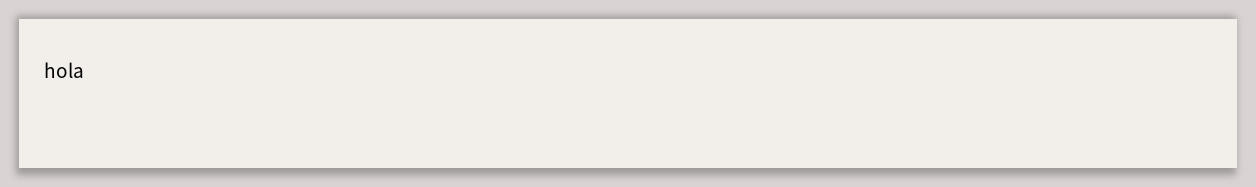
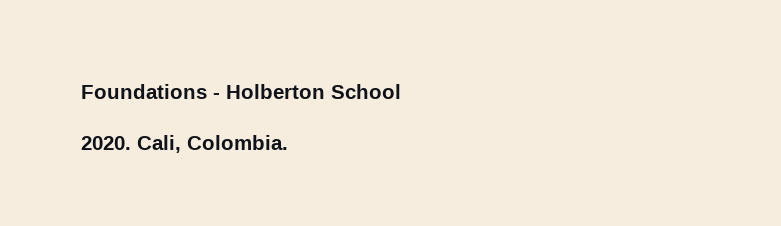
- hola
+ Foundations - Holberton School
+ 2020. Cali, Colombia.

